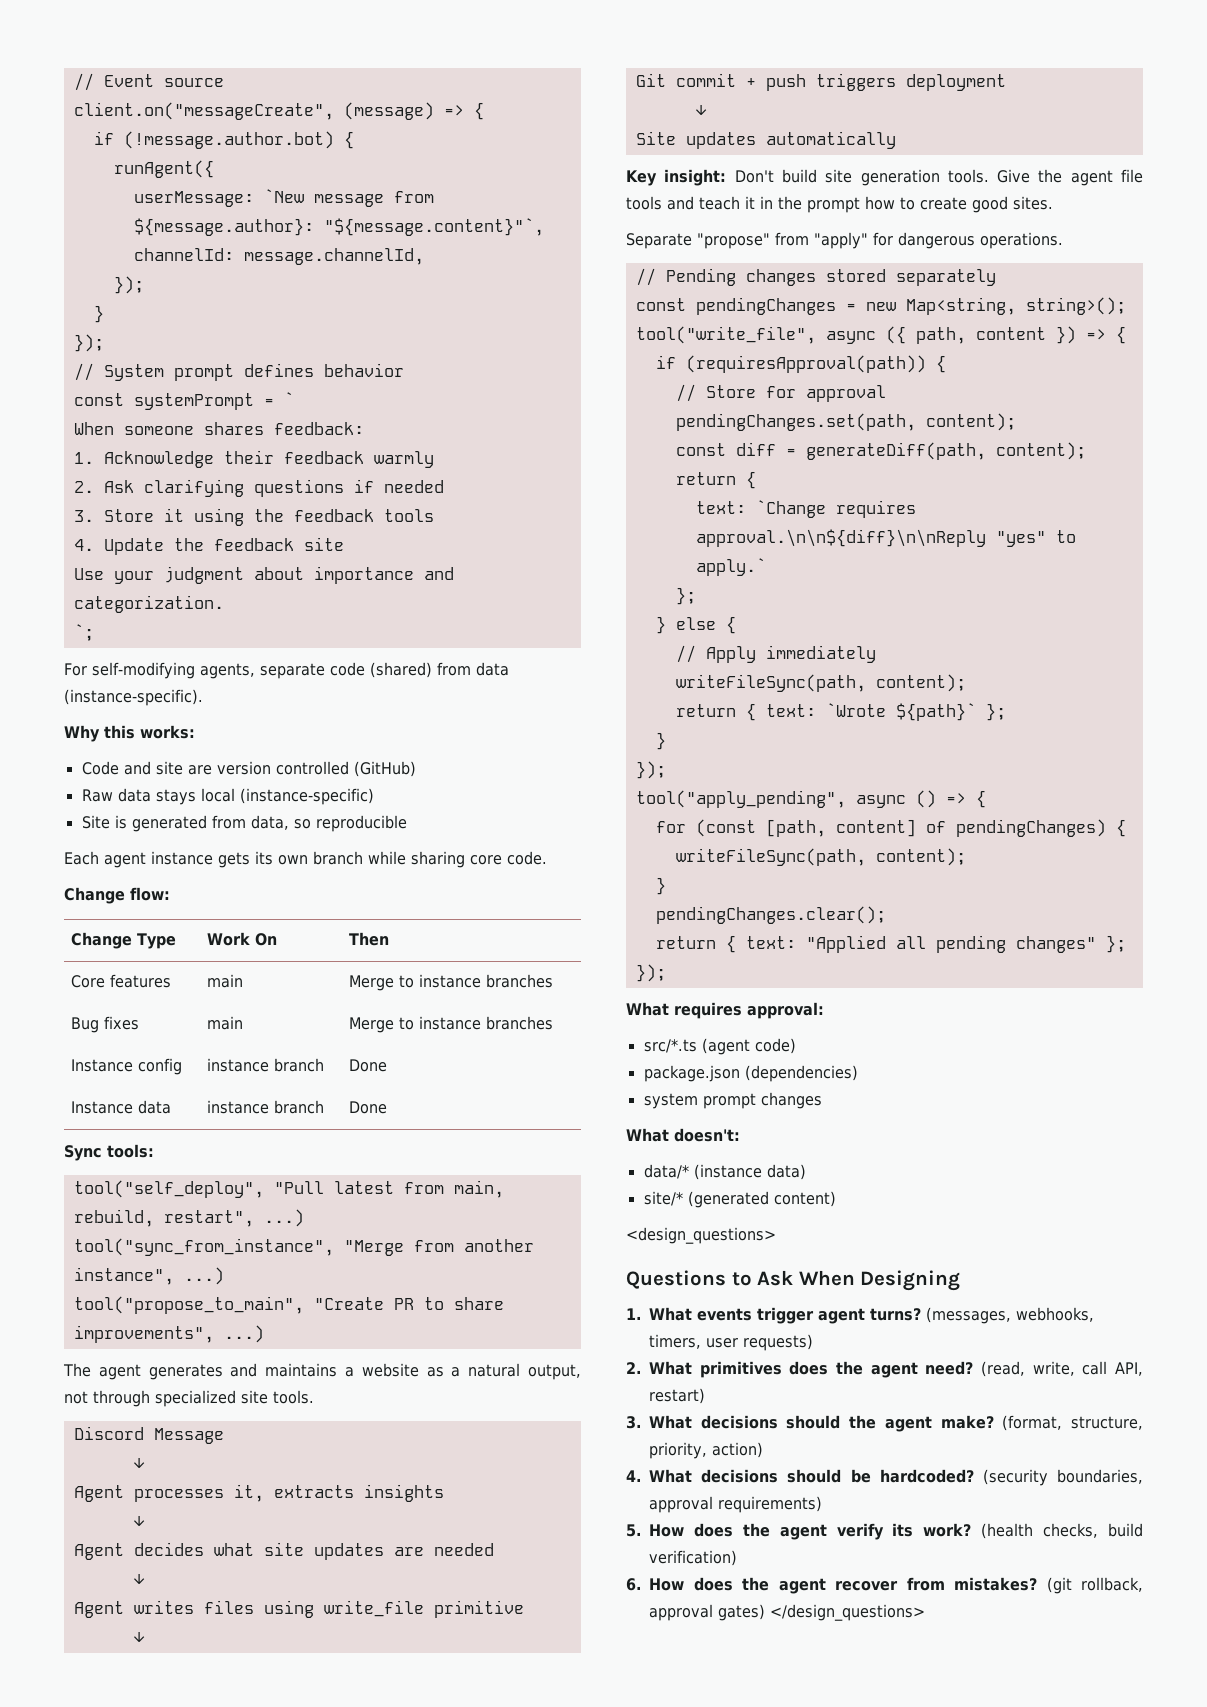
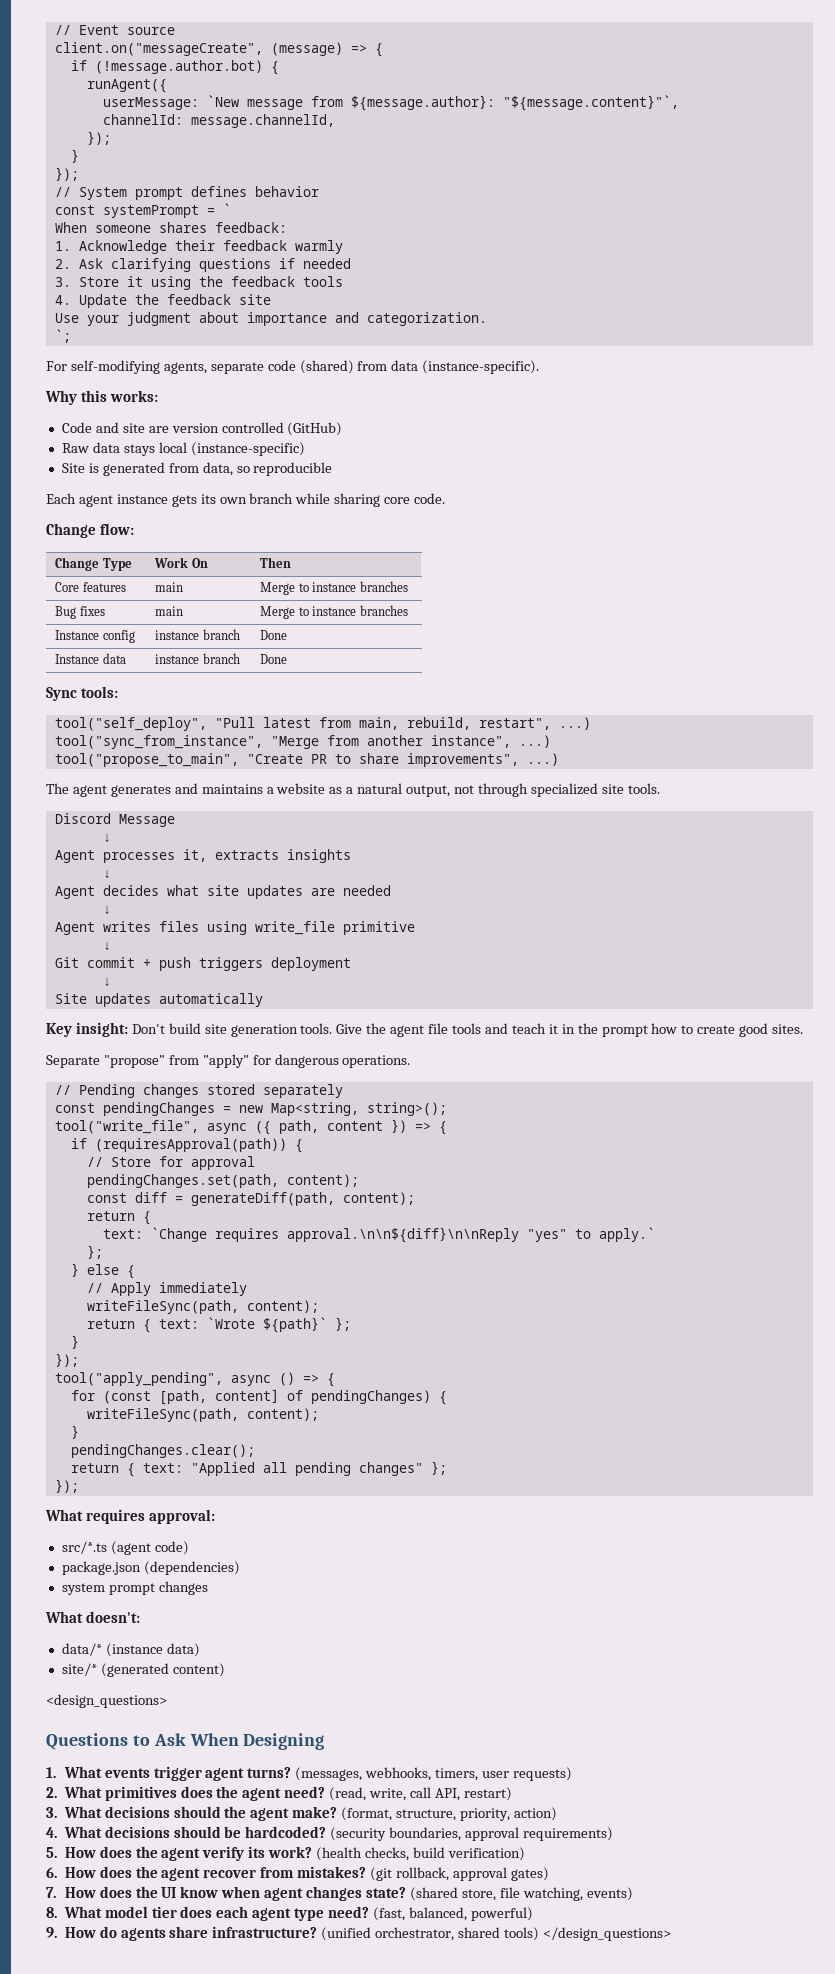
- (git rollback, approval gates) </design_questions>
+ (git rollback, approval gates)
+ 7. How does the UI know when agent changes state? (shared store, file watching, events)
+ 8. What model tier does each agent type need? (fast, balanced, powerful)
+ 9. How do agents share infrastructure? (unified orchestrator, shared tools) </design_questions>

